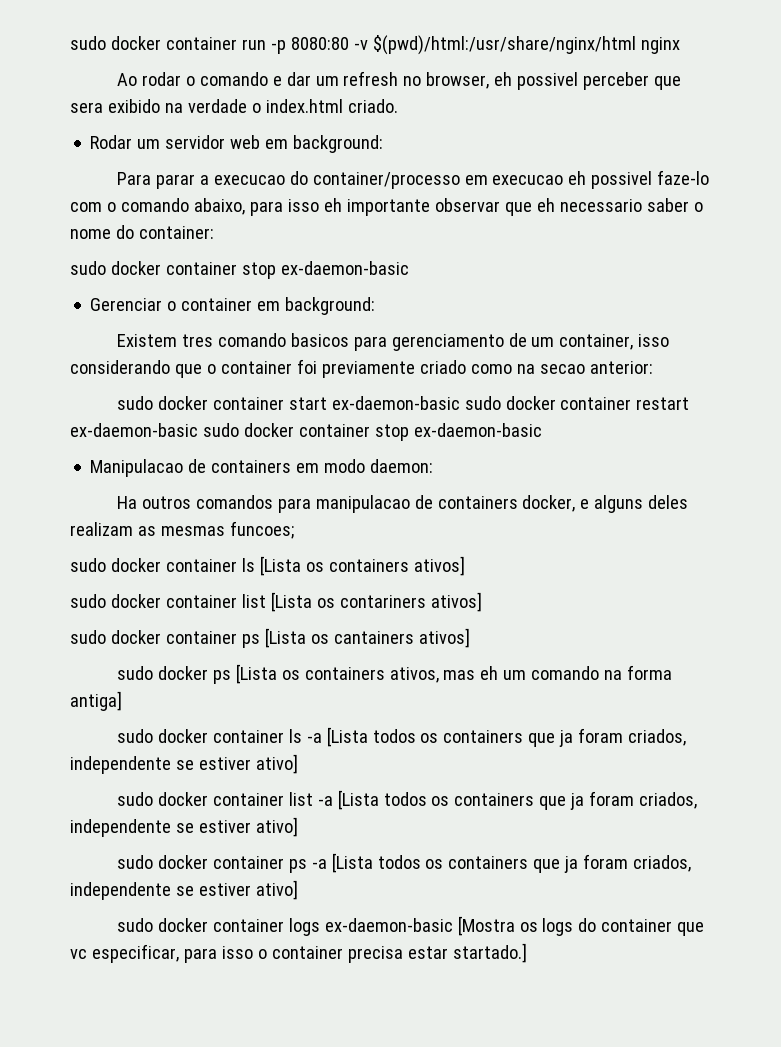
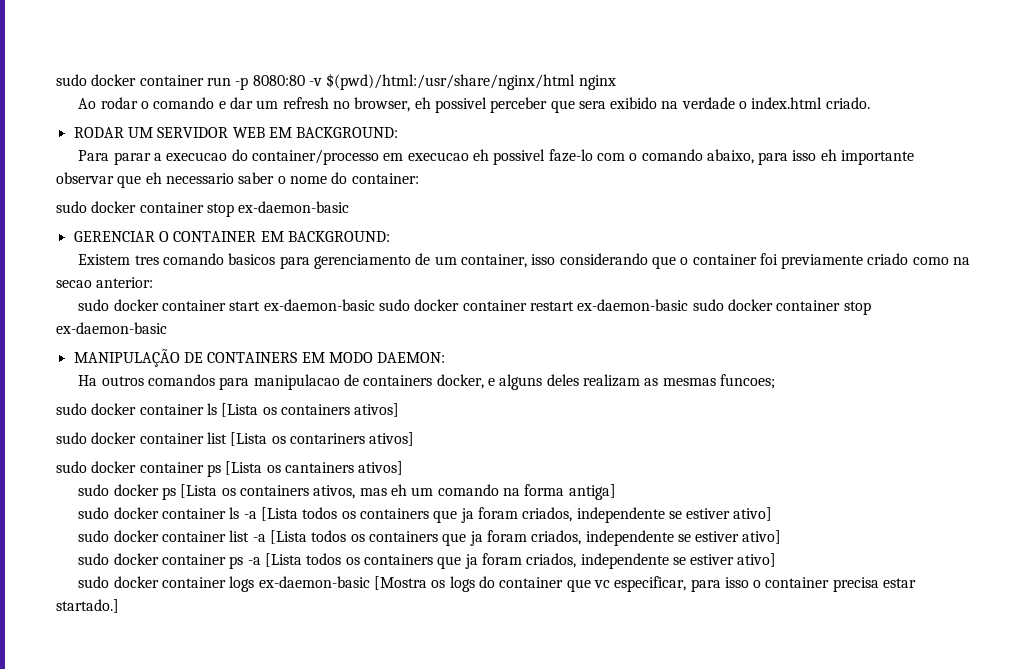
- Rodar um servidor web em background:
+ RODAR UM SERVIDOR WEB EM BACKGROUND:
- Gerenciar o container em background:
+ GERENCIAR O CONTAINER EM BACKGROUND:
- Manipulacao de containers em modo daemon:
+ MANIPULAÇÃO DE CONTAINERS EM MODO DAEMON:

